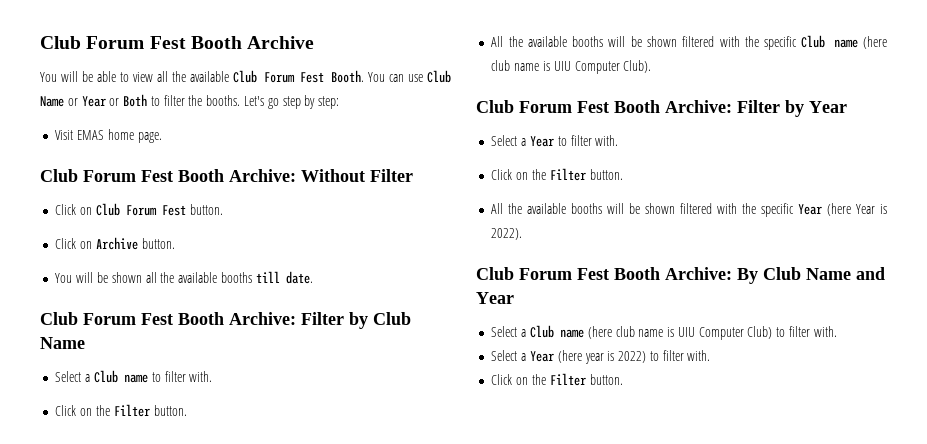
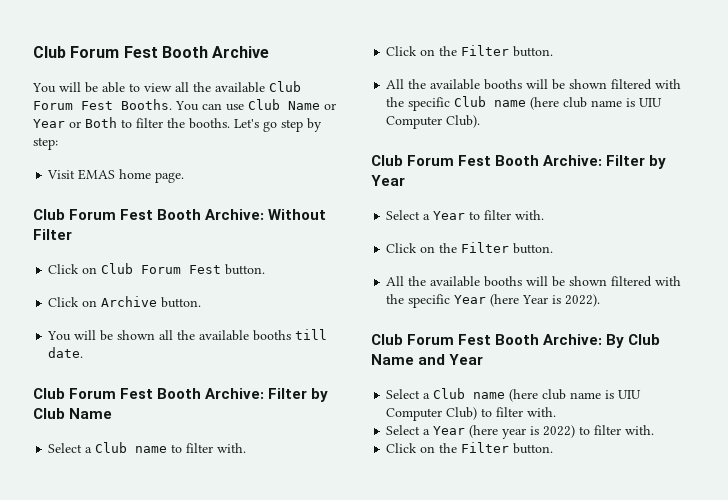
- You will be able to view all the available Club Forum Fest Booth.
+ You will be able to view all the available Club Forum Fest Booths.

